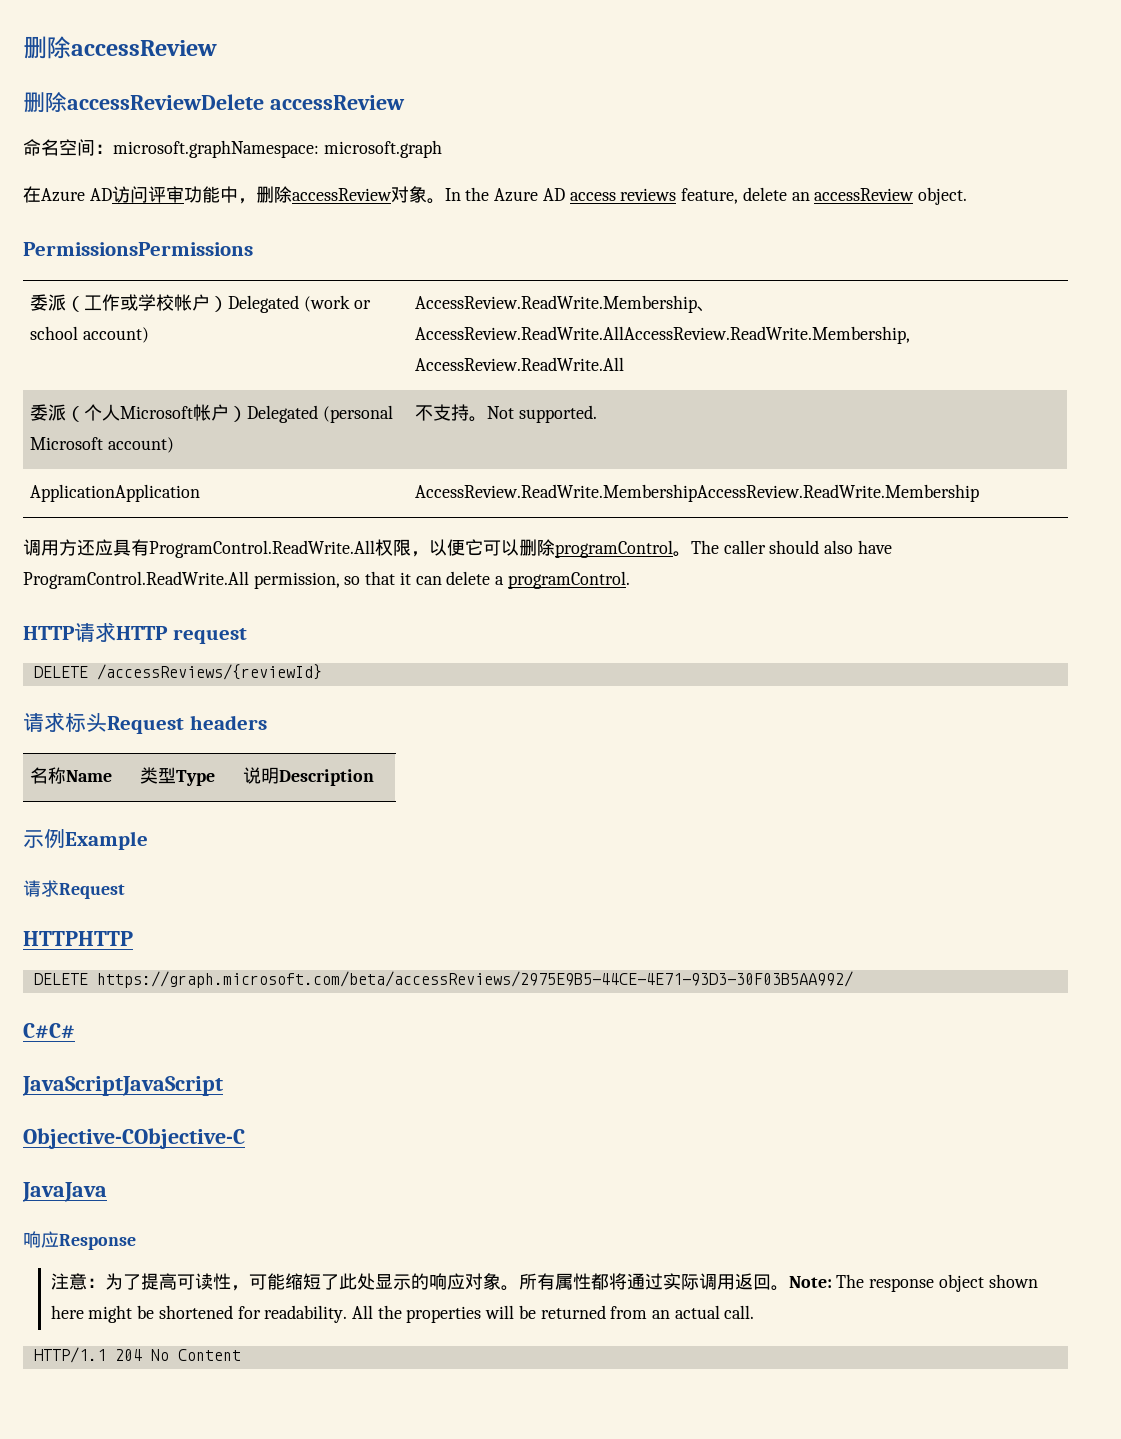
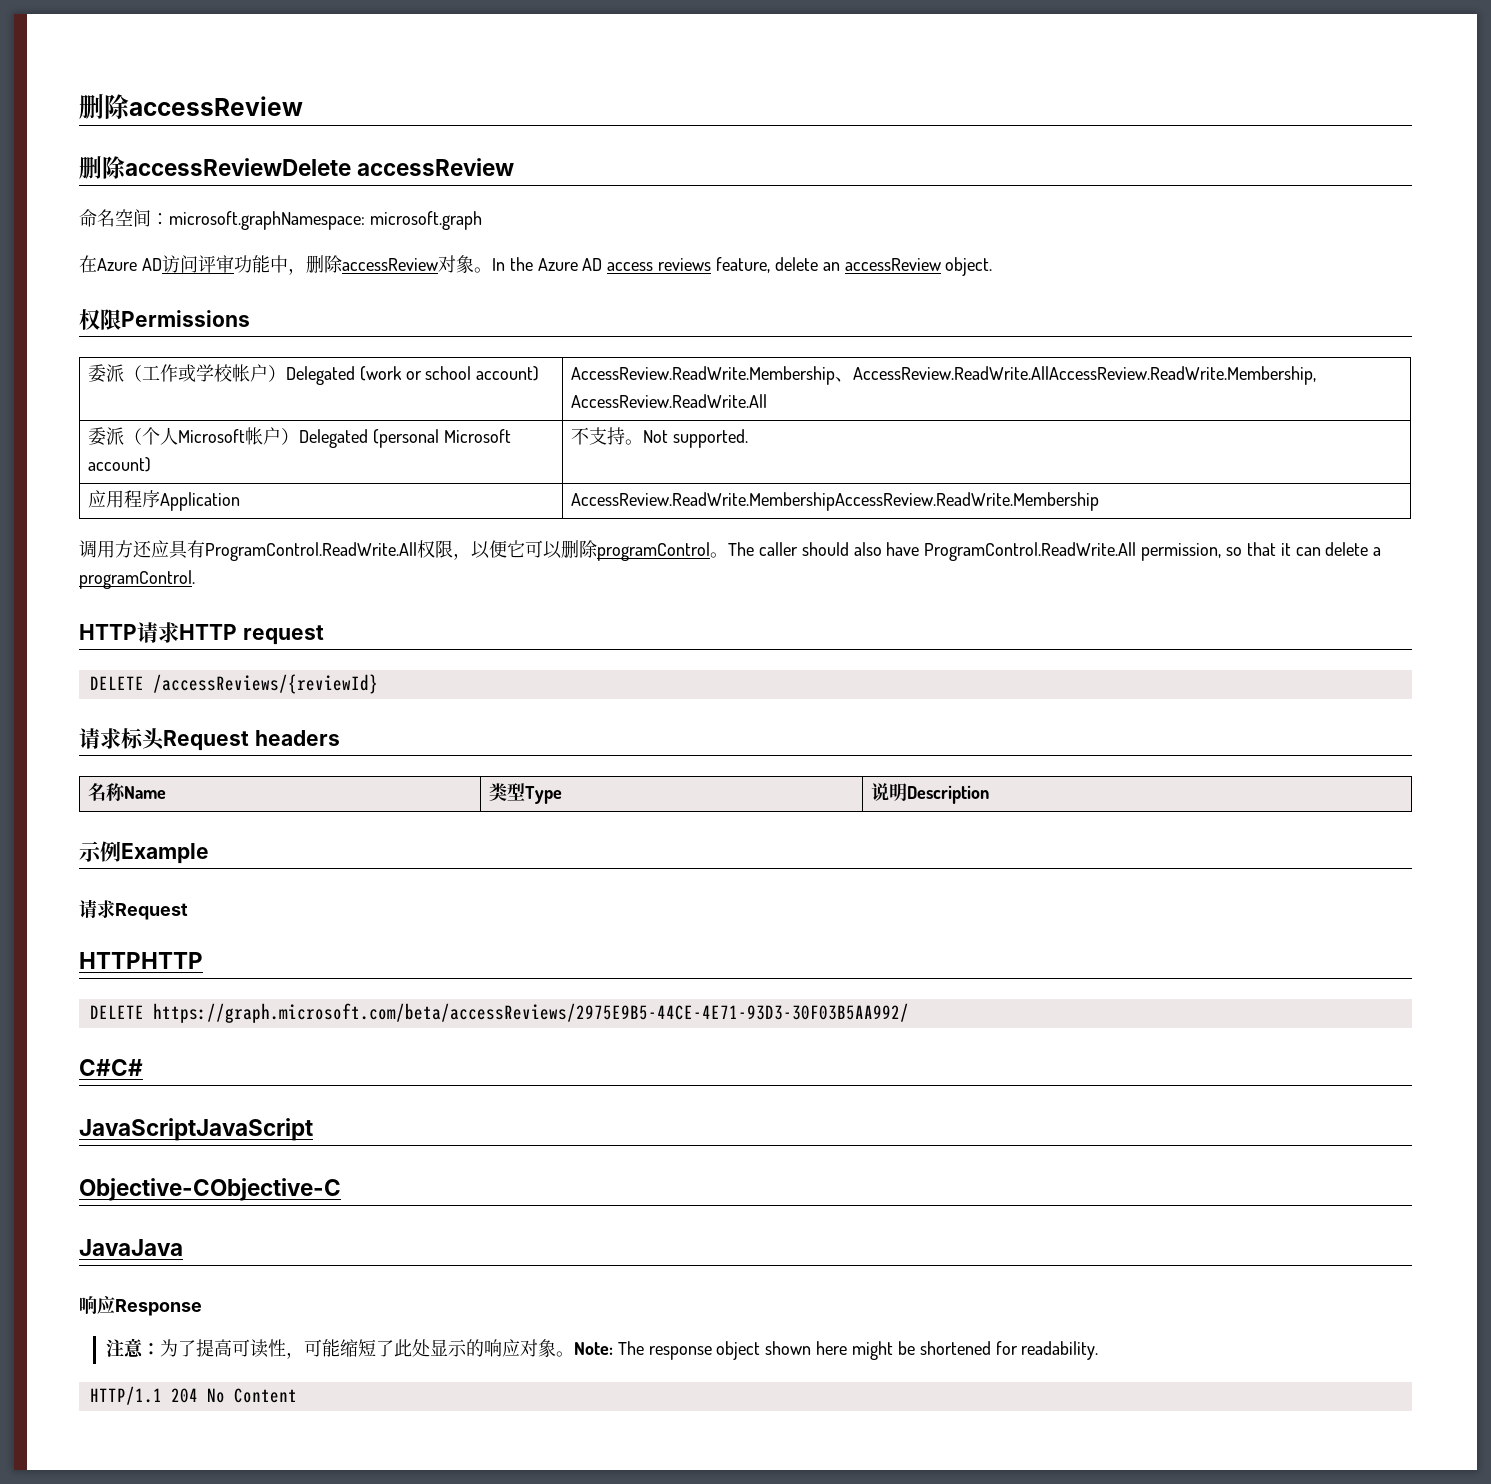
- PermissionsPermissions
+ 权限Permissions
- ApplicationApplication | AccessReview.ReadWrite.MembershipAccessReview.ReadWrite.Membership
+ 应用程序Application | AccessReview.ReadWrite.MembershipAccessReview.ReadWrite.Membership
- 所有属性都将通过实际调用返回。
- All the properties will be returned from an actual call.

